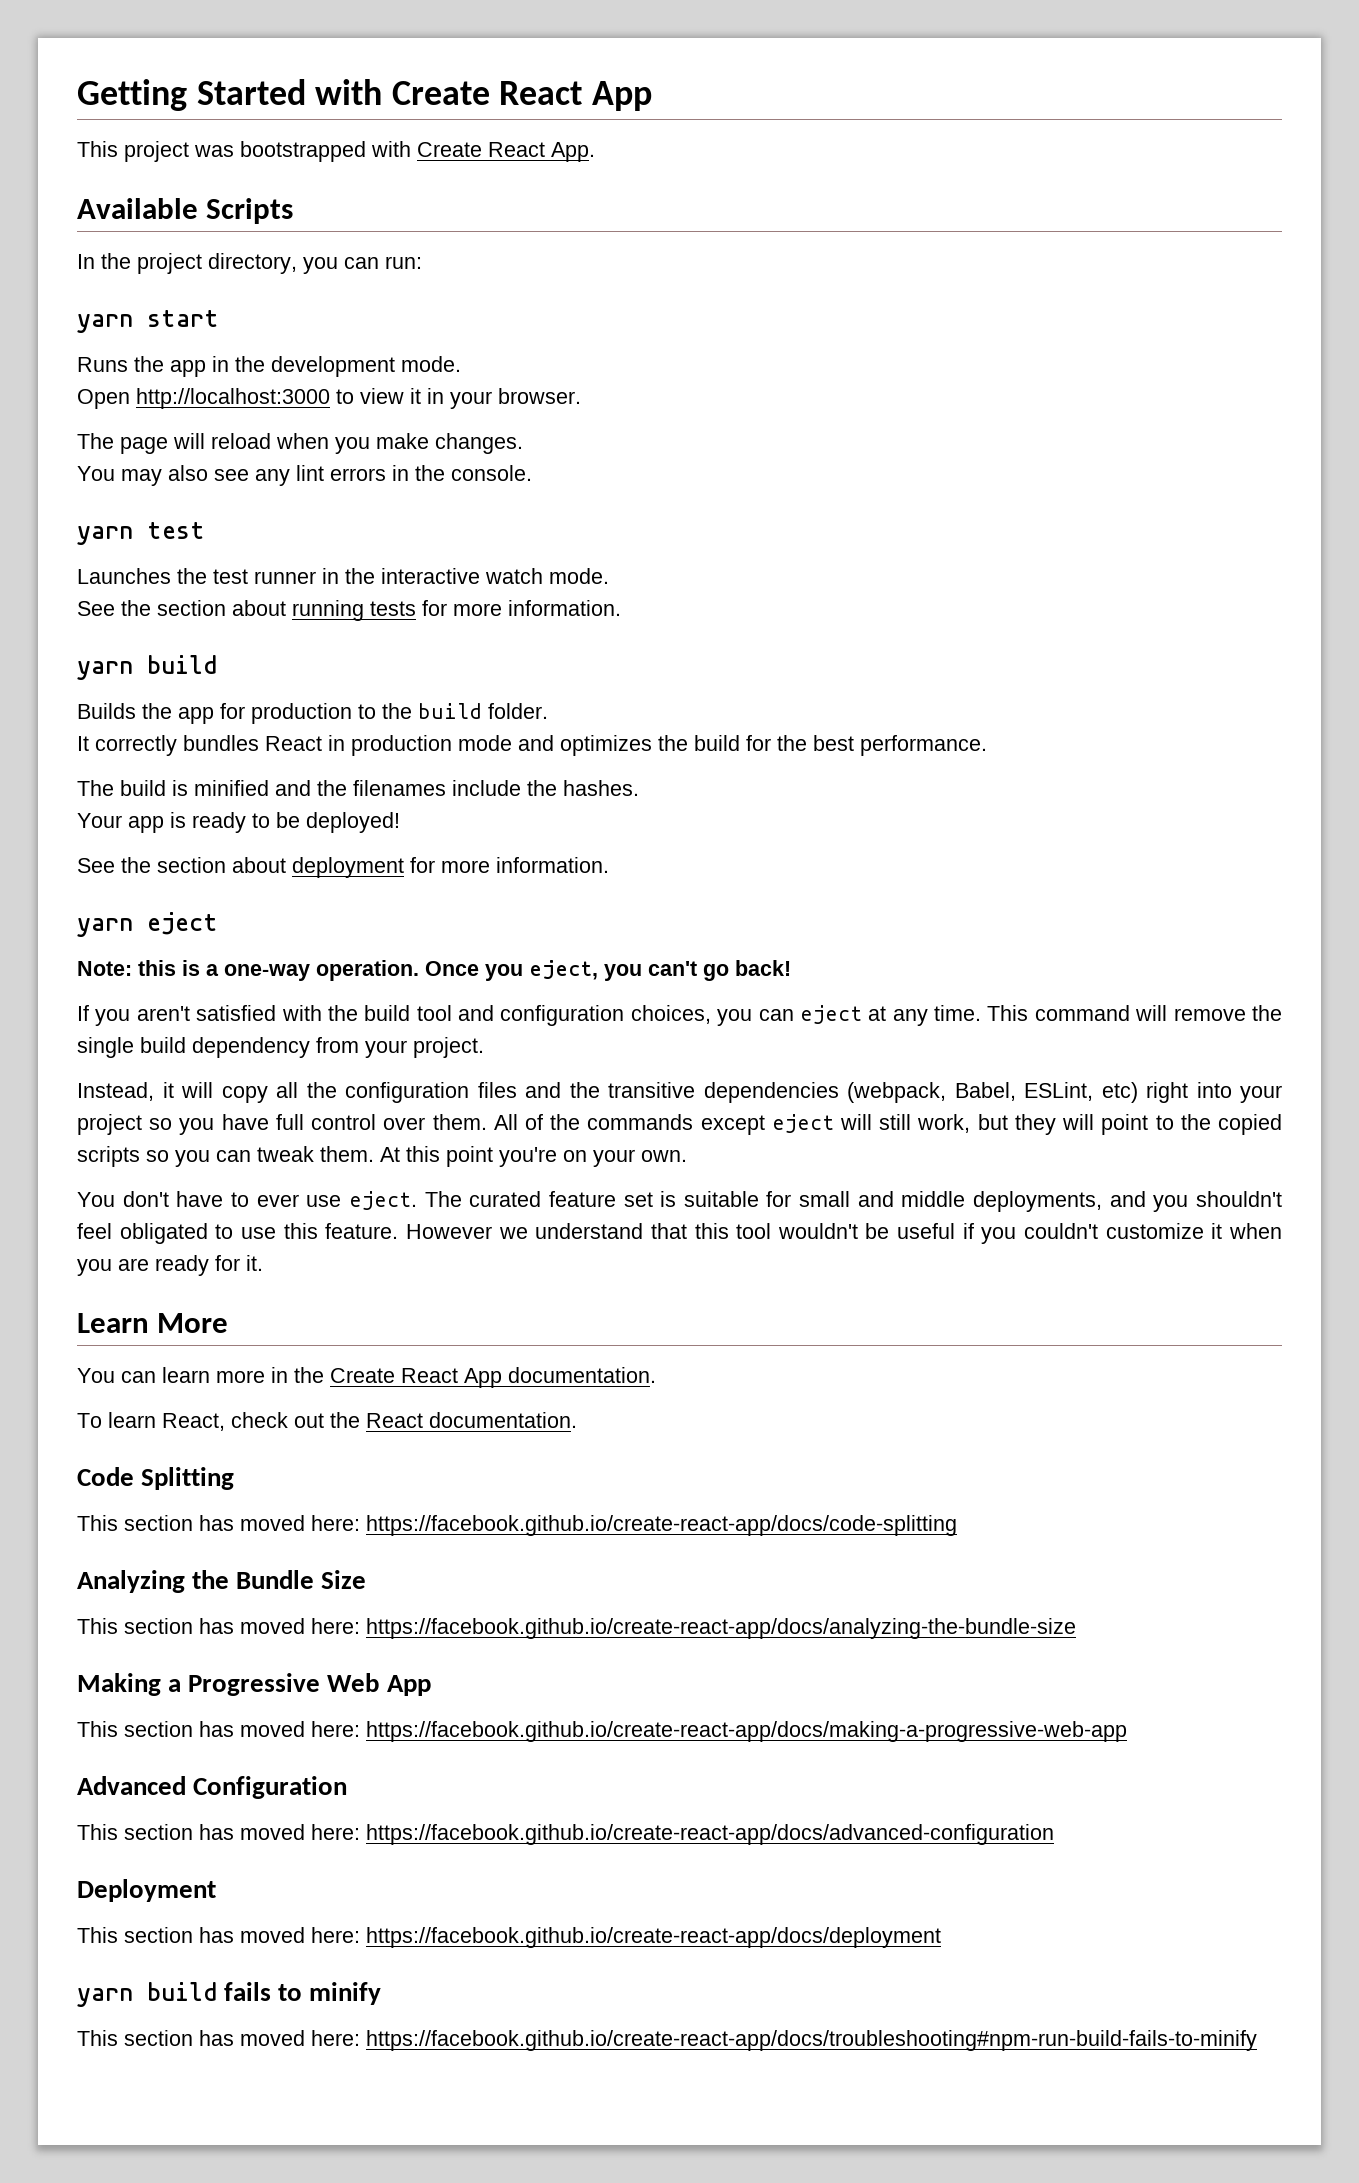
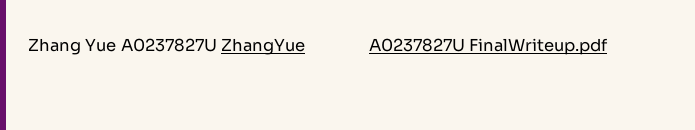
- Getting Started with Create React App
- This project was bootstrapped with Create React App.
- Available Scripts
- In the project directory, you can run:
- yarn start
- Runs the app in the development mode.
- Open http://localhost:3000 to view it in your browser.
- The page will reload when you make changes.
- You may also see any lint errors in the console.
- yarn test
- Launches the test runner in the interactive watch mode.
- See the section about running tests for more information.
- yarn build
- Builds the app for production to the build folder.
- It correctly bundles React in production mode and optimizes the build for the best performance.
- The build is minified and the filenames include the hashes.
- Your app is ready to be deployed!
- See the section about deployment for more information.
- yarn eject
- Note: this is a one-way operation. Once you eject, you can't go back!
- If you aren't satisfied with the build tool and configuration choices, you can eject at any time. This command will remove the single build dependency from your project.
- Instead, it will copy all the configuration files and the transitive dependencies (webpack, Babel, ESLint, etc) right into your project so you have full control over them. All of the commands except eject will still work, but they will point to the copied scripts so you can tweak them. At this point you're on your own.
- You don't have to ever use eject. The curated feature set is suitable for small and middle deployments, and you shouldn't feel obligated to use this feature. However we understand that this tool wouldn't be useful if you couldn't customize it when you are ready for it.
- Learn More
- You can learn more in the Create React App documentation.
- To learn React, check out the React documentation.
- Code Splitting
- This section has moved here: https://facebook.github.io/create-react-app/docs/code-splitting
- Analyzing the Bundle Size
- This section has moved here: https://facebook.github.io/create-react-app/docs/analyzing-the-bundle-size
- Making a Progressive Web App
- This section has moved here: https://facebook.github.io/create-react-app/docs/making-a-progressive-web-app
- Advanced Configuration
- This section has moved here: https://facebook.github.io/create-react-app/docs/advanced-configuration
- Deployment
- This section has moved here: https://facebook.github.io/create-react-app/docs/deployment
- yarn build fails to minify
- This section has moved here: https://facebook.github.io/create-react-app/docs/troubleshooting#npm-run-build-fails-to-minify
+ Zhang Yue A0237827U ZhangYue A0237827U FinalWriteup.pdf

